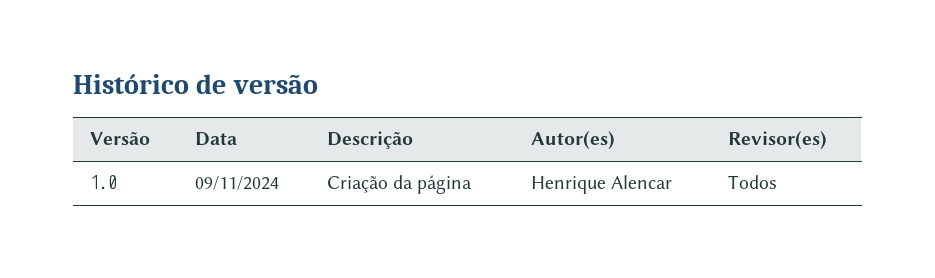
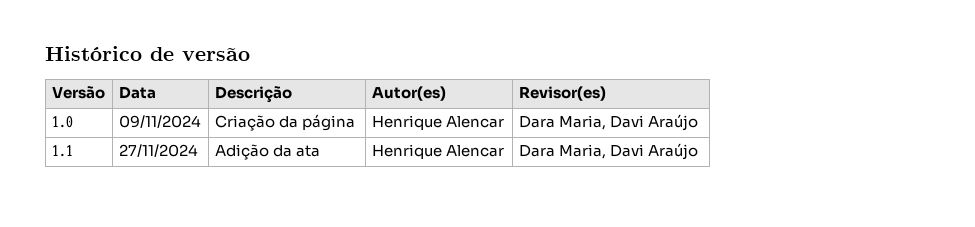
- 1.0 | 09/11/2024 | Criação da página | Henrique Alencar | Todos
+ 1.0 | 09/11/2024 | Criação da página | Henrique Alencar | Dara Maria, Davi Araújo
+ 1.1 | 27/11/2024 | Adição da ata | Henrique Alencar | Dara Maria, Davi Araújo

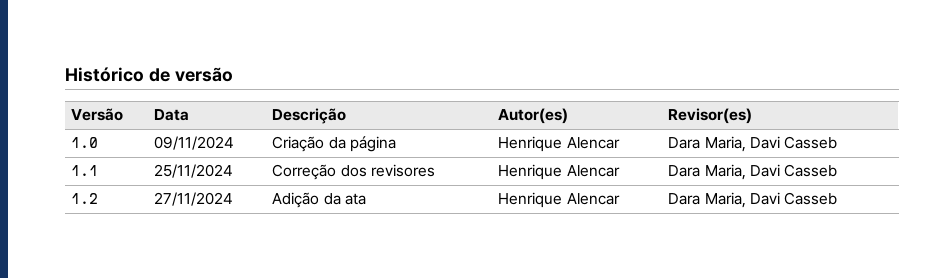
- 1.0 | 09/11/2024 | Criação da página | Henrique Alencar | Dara Maria, Davi Araújo
+ 1.0 | 09/11/2024 | Criação da página | Henrique Alencar | Dara Maria, Davi Casseb
- 1.1 | 27/11/2024 | Adição da ata | Henrique Alencar | Dara Maria, Davi Araújo
+ 1.1 | 25/11/2024 | Correção dos revisores | Henrique Alencar | Dara Maria, Davi Casseb
+ 1.2 | 27/11/2024 | Adição da ata | Henrique Alencar | Dara Maria, Davi Casseb

